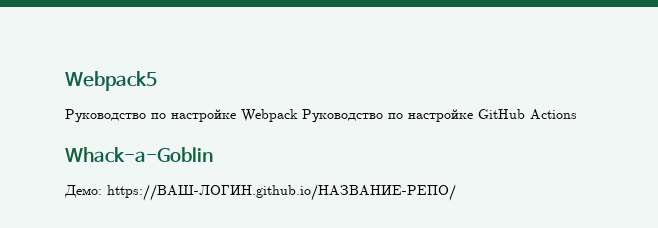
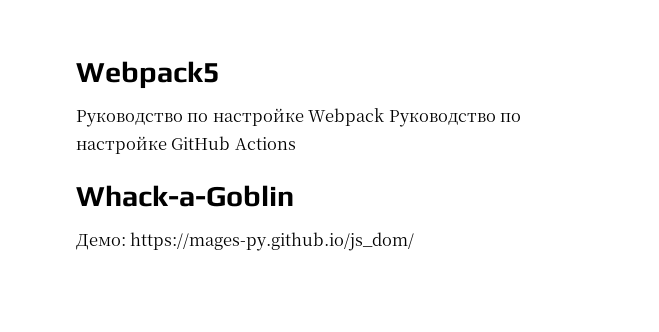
- Демо: https://ВАШ-ЛОГИН.github.io/НАЗВАНИЕ-РЕПО/
+ Демо: https://mages-py.github.io/js_dom/

